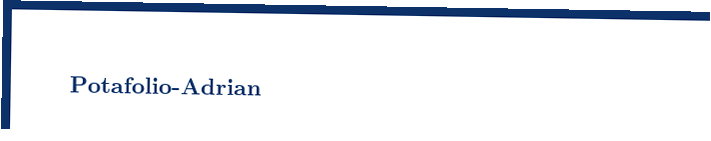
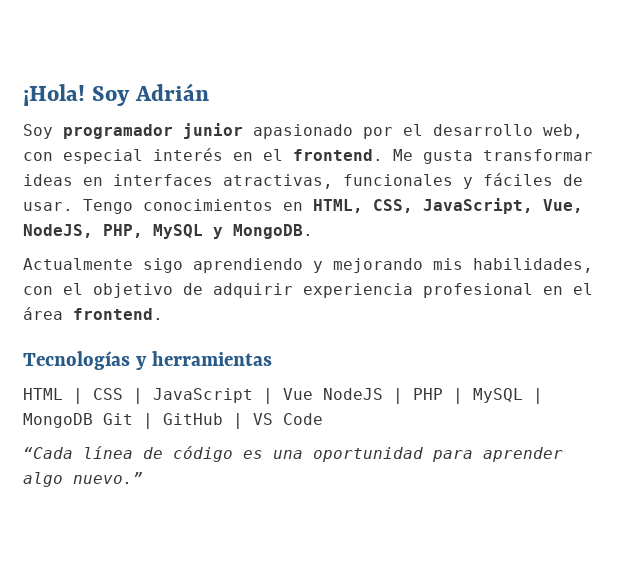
- Potafolio-Adrian
+ ¡Hola! Soy Adrián
+ Soy programador junior apasionado por el desarrollo web, con especial interés en el frontend. Me gusta transformar ideas en interfaces atractivas, funcionales y fáciles de usar. Tengo conocimientos en HTML, CSS, JavaScript, Vue, NodeJS, PHP, MySQL y MongoDB.
+ Actualmente sigo aprendiendo y mejorando mis habilidades, con el objetivo de adquirir experiencia profesional en el área frontend.
+ Tecnologías y herramientas
+ HTML | CSS | JavaScript | Vue NodeJS | PHP | MySQL | MongoDB Git | GitHub | VS Code
+ “Cada línea de código es una oportunidad para aprender algo nuevo.”

